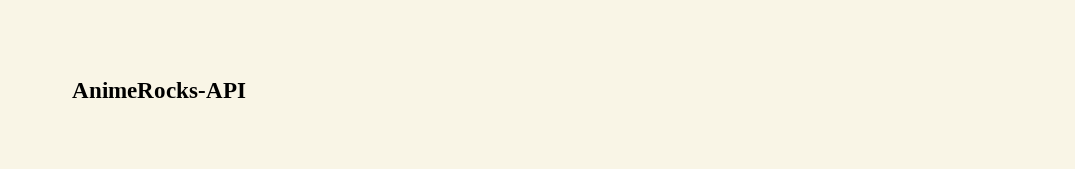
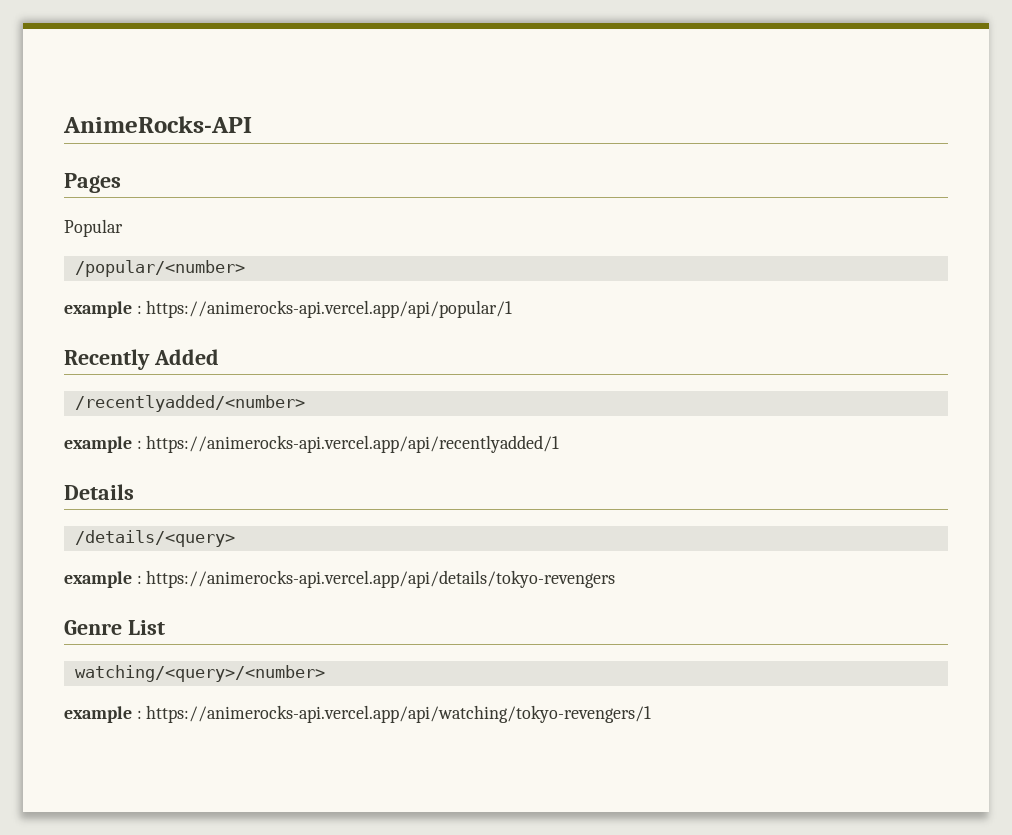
+ Pages
+ Popular
+ /popular/<number>
+ example : https://animerocks-api.vercel.app/api/popular/1
+ Recently Added
+ /recentlyadded/<number>
+ example : https://animerocks-api.vercel.app/api/recentlyadded/1
+ Details
+ /details/<query>
+ example : https://animerocks-api.vercel.app/api/details/tokyo-revengers
+ Genre List
+ watching/<query>/<number>
+ example : https://animerocks-api.vercel.app/api/watching/tokyo-revengers/1

